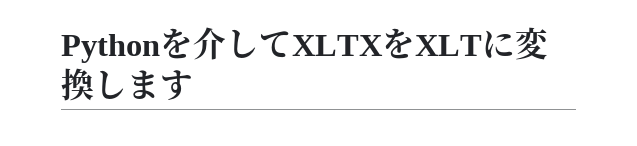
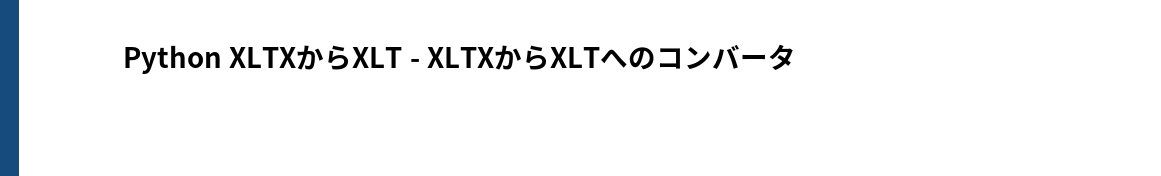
- Pythonを介してXLTXをXLTに変換します
+ Python XLTXからXLT - XLTXからXLTへのコンバータ

